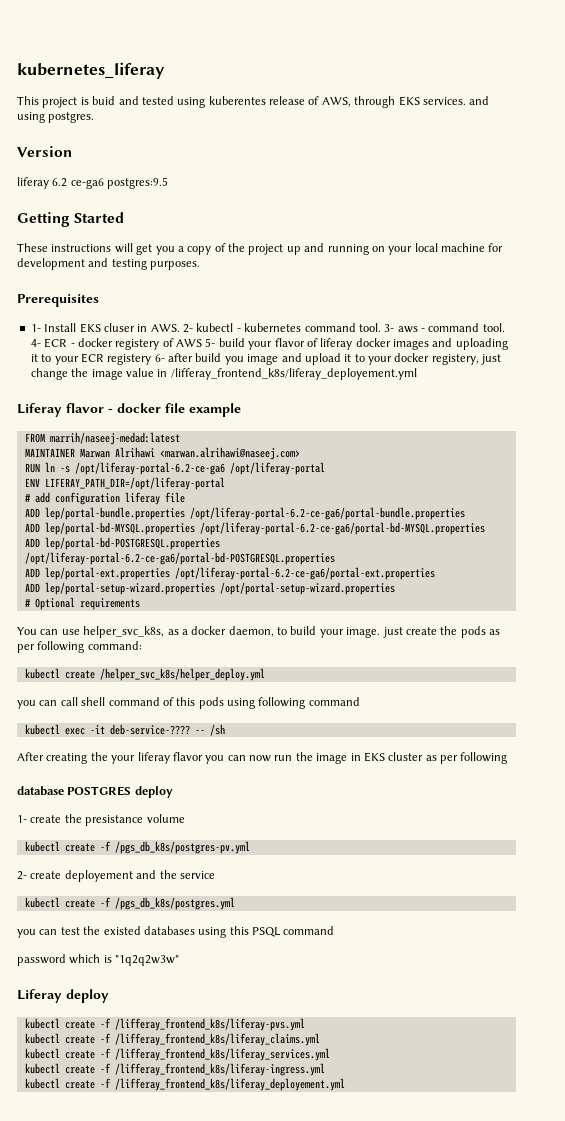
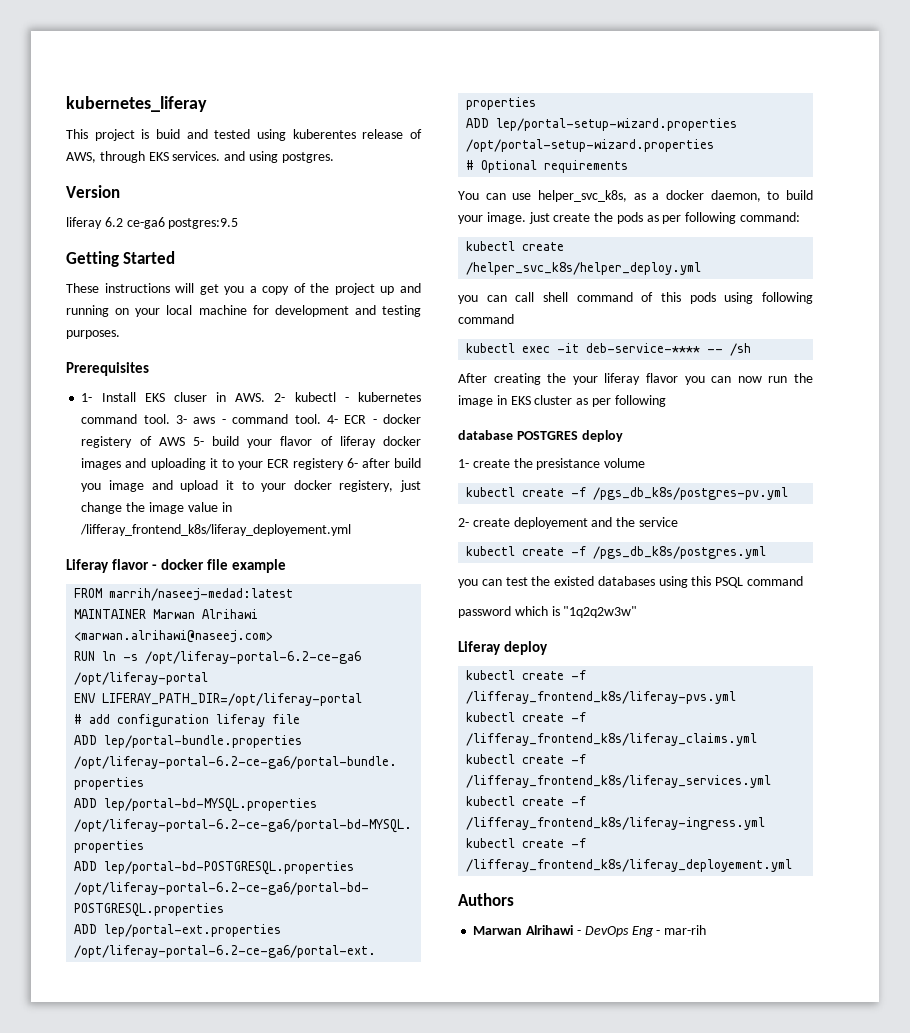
- kubectl exec -it deb-service-???? -- /sh
+ kubectl exec -it deb-service-**** -- /sh
+ Authors
+ Marwan Alrihawi - DevOps Eng - mar-rih

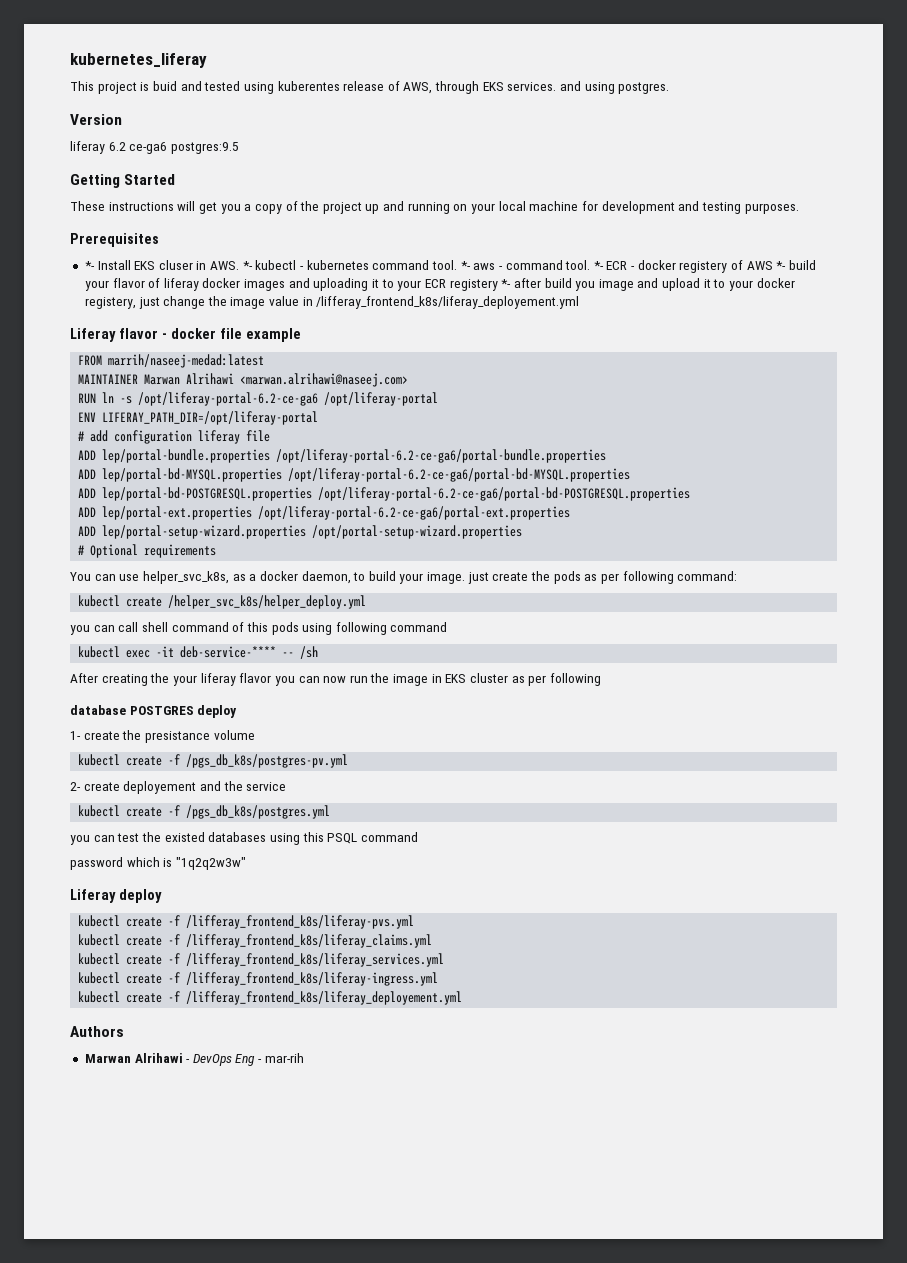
- 1- Install EKS cluser in AWS. 2- kubectl - kubernetes command tool.
+ *- Install EKS cluser in AWS. *- kubectl - kubernetes command tool.
- 3- aws - command tool.
+ *- aws - command tool.
- 4- ECR - docker registery of AWS 5- build your flavor of liferay docker images and uploading it to your ECR registery 6- after build you image and upload it to your docker registery, just change the image value in /lifferay_frontend_k8s/liferay_deployement.yml
+ *- ECR - docker registery of AWS *- build your flavor of liferay docker images and uploading it to your ECR registery *- after build you image and upload it to your docker registery, just change the image value in /lifferay_frontend_k8s/liferay_deployement.yml

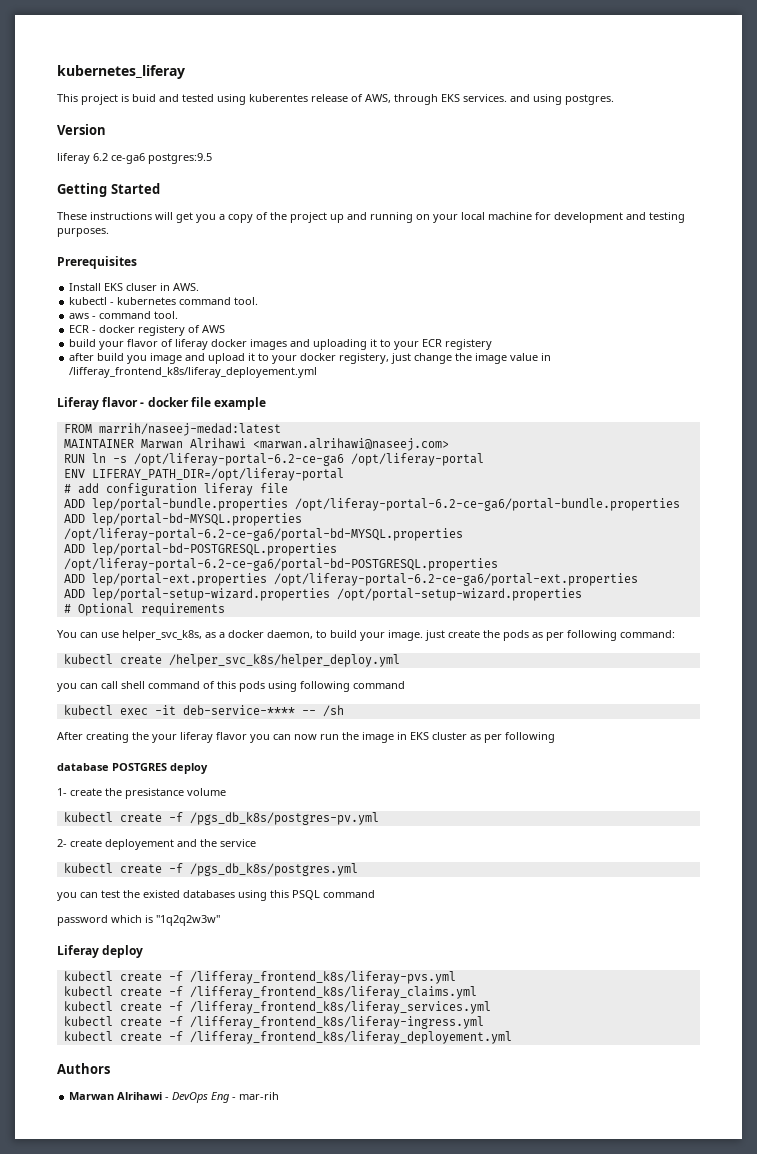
- *- Install EKS cluser in AWS. *- kubectl - kubernetes command tool. *- aws - command tool. *- ECR - docker registery of AWS *- build your flavor of liferay docker images and uploading it to your ECR registery *- after build you image and upload it to your docker registery, just change the image value in /lifferay_frontend_k8s/liferay_deployement.yml
+ Install EKS cluser in AWS.
+ kubectl - kubernetes command tool.
+ aws - command tool.
+ ECR - docker registery of AWS
+ build your flavor of liferay docker images and uploading it to your ECR registery
+ after build you image and upload it to your docker registery, just change the image value in /lifferay_frontend_k8s/liferay_deployement.yml

